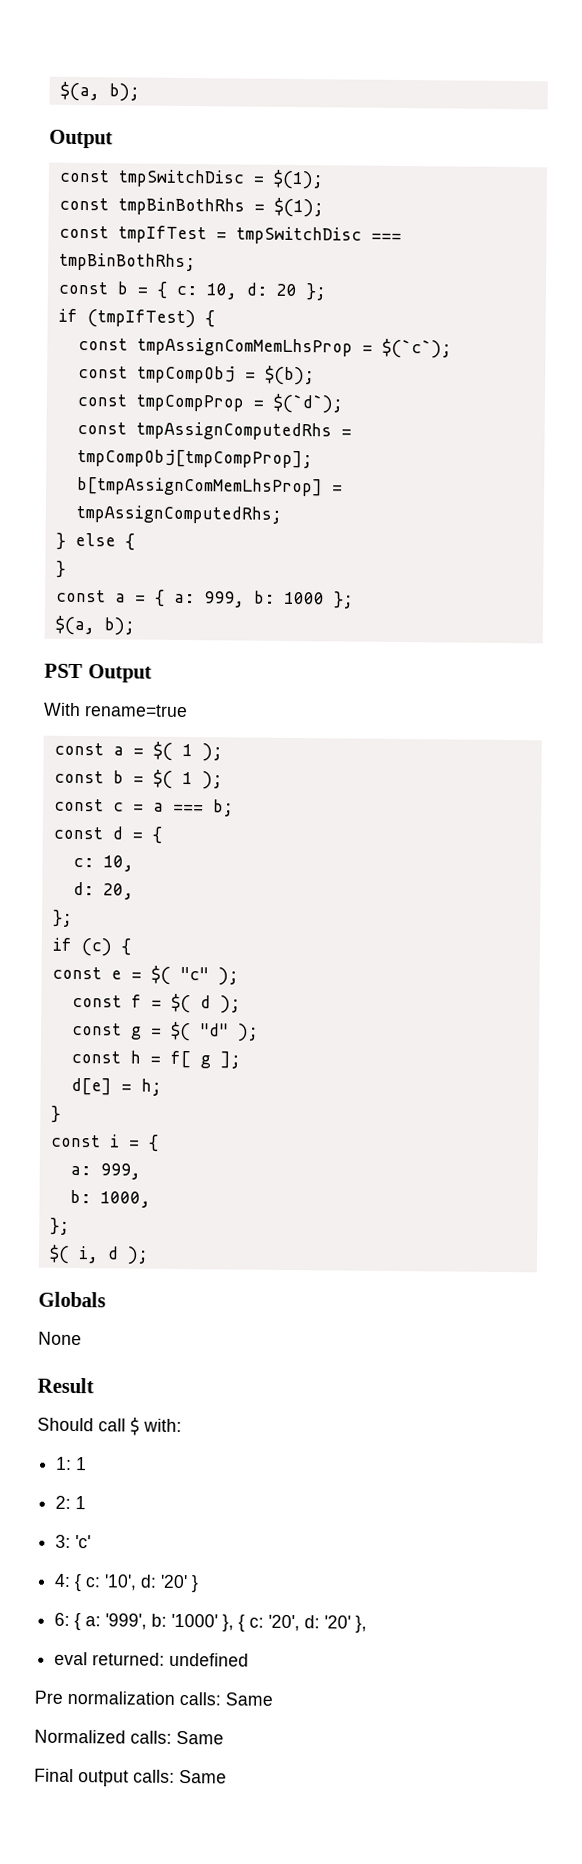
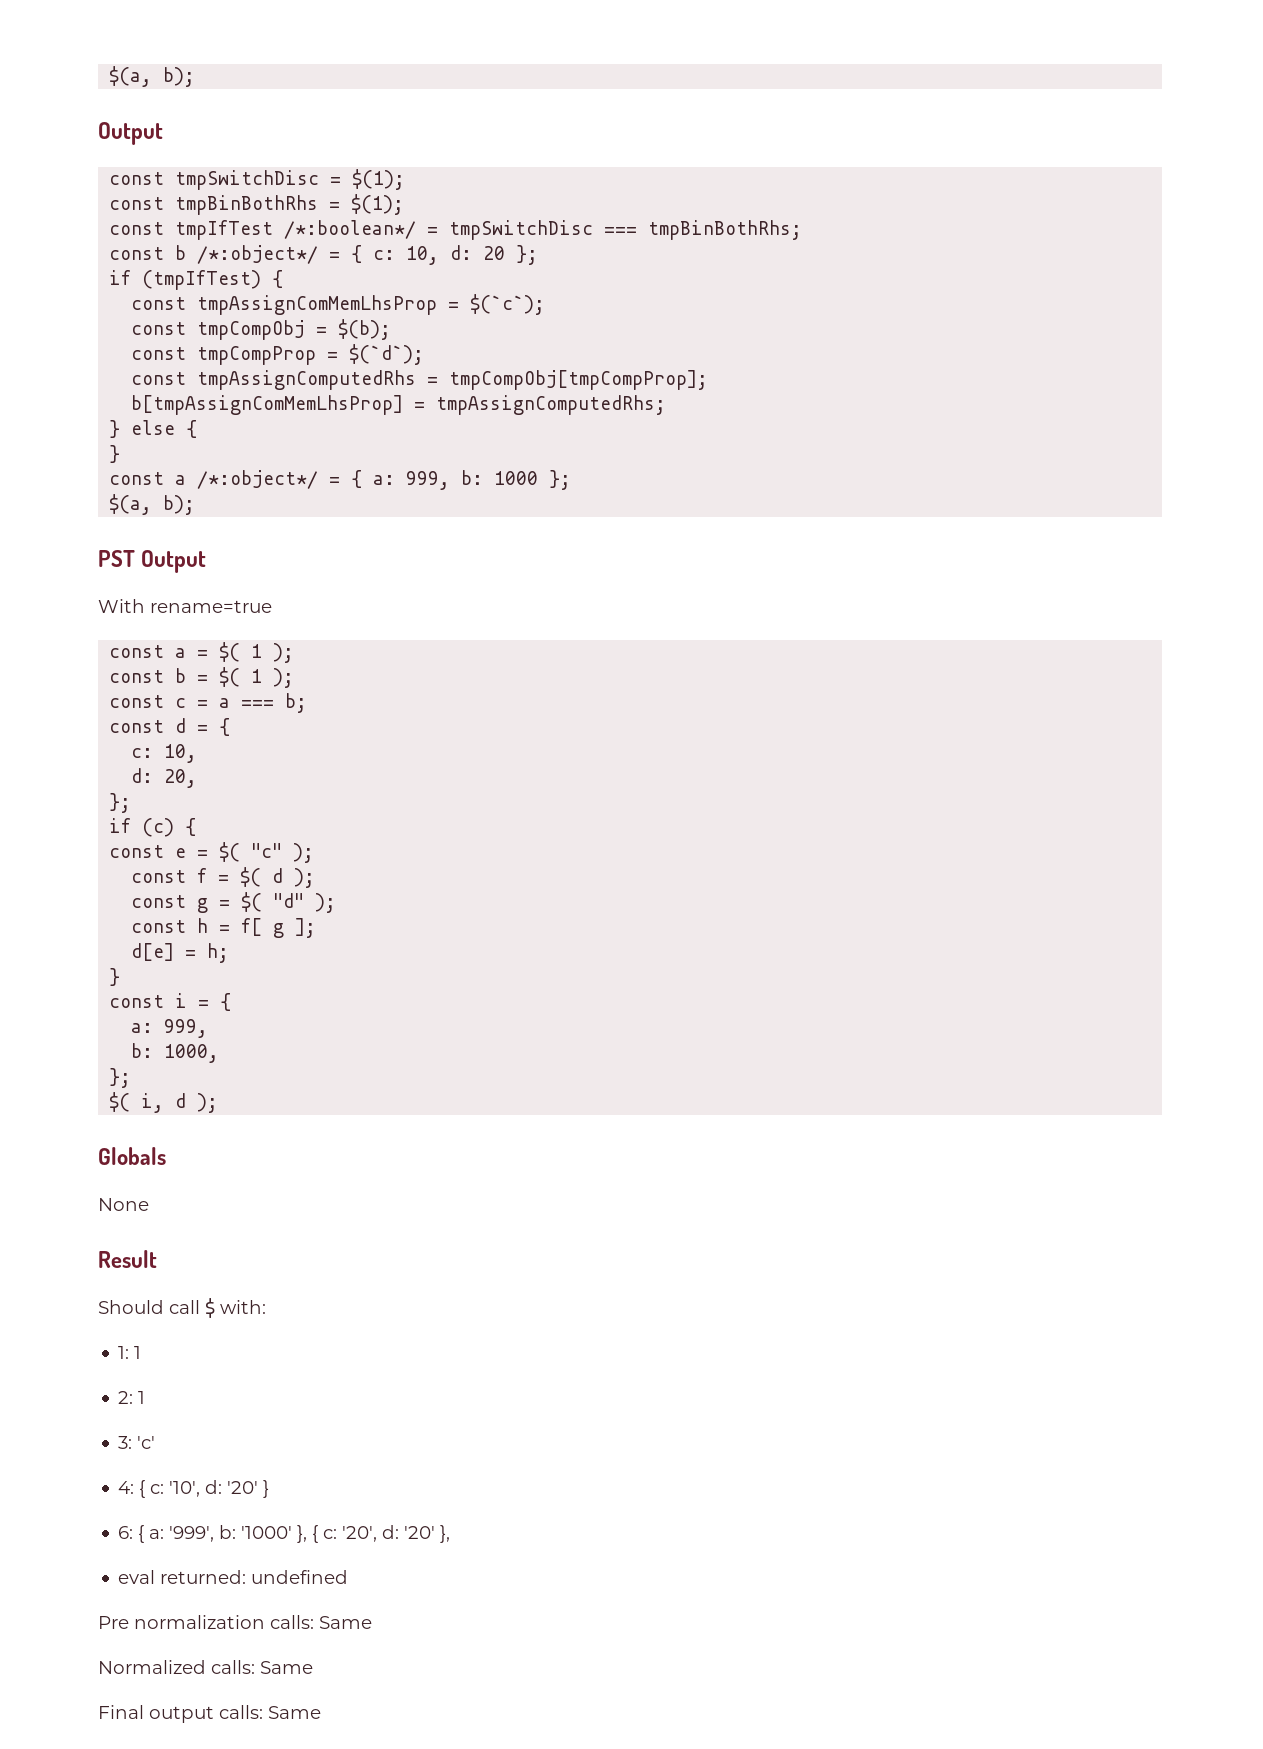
- const tmpIfTest = tmpSwitchDisc === tmpBinBothRhs;
+ const tmpIfTest /*:boolean*/ = tmpSwitchDisc === tmpBinBothRhs;
- const b = { c: 10, d: 20 };
+ const b /*:object*/ = { c: 10, d: 20 };
- const a = { a: 999, b: 1000 };
+ const a /*:object*/ = { a: 999, b: 1000 };

